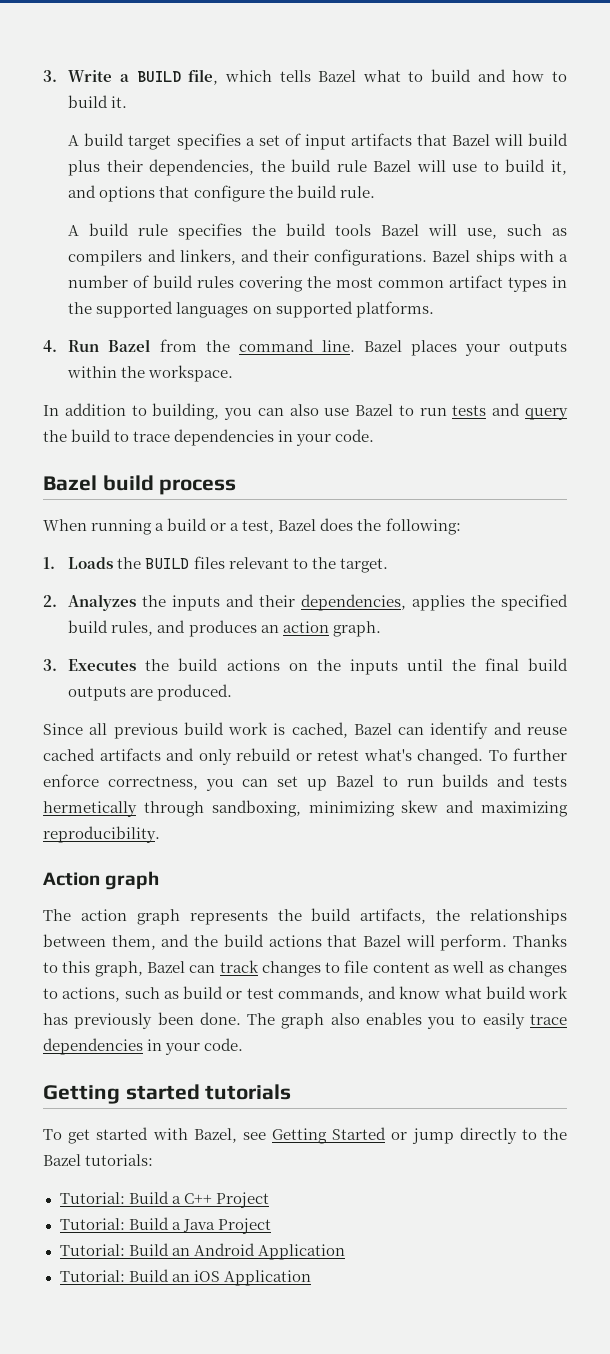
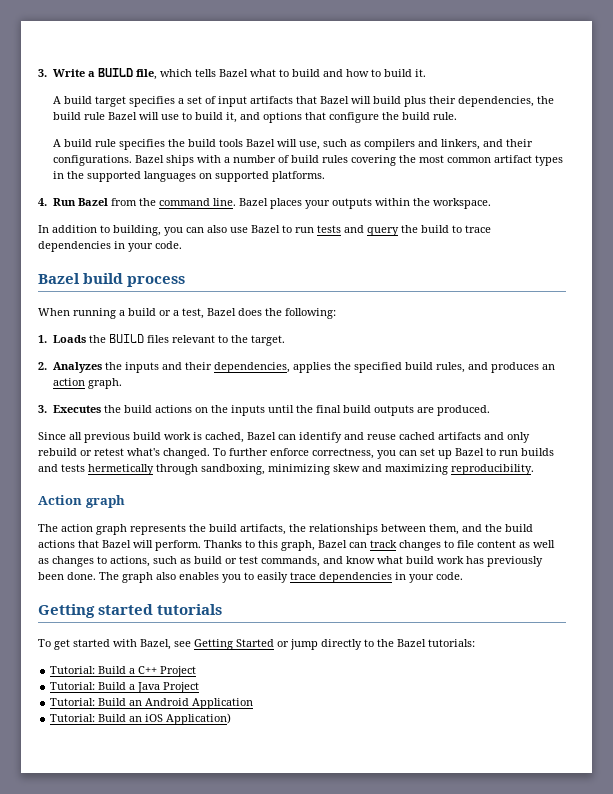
- Tutorial: Build an iOS Application
+ Tutorial: Build an iOS Application)

